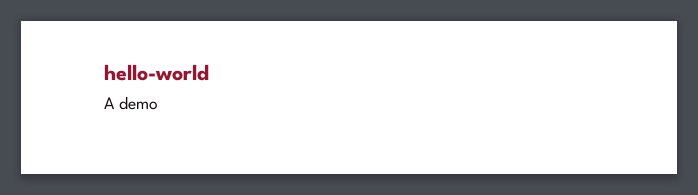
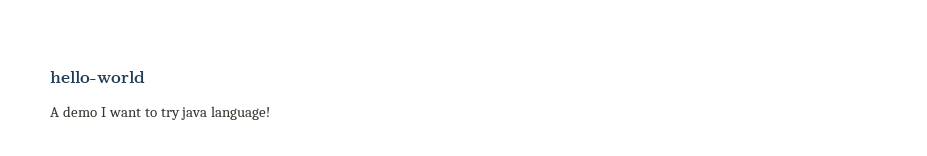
- A demo
+ A demo I want to try java language!

